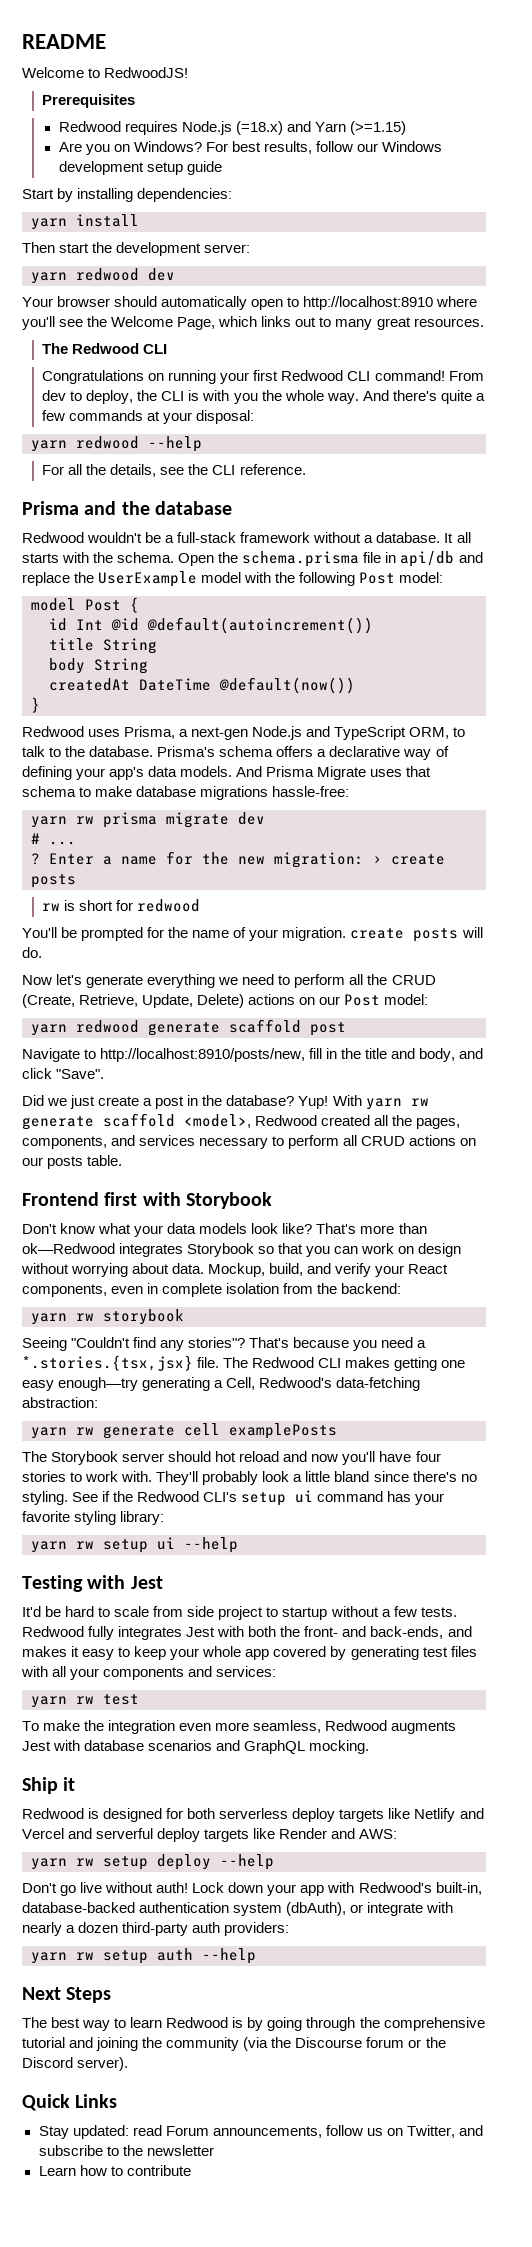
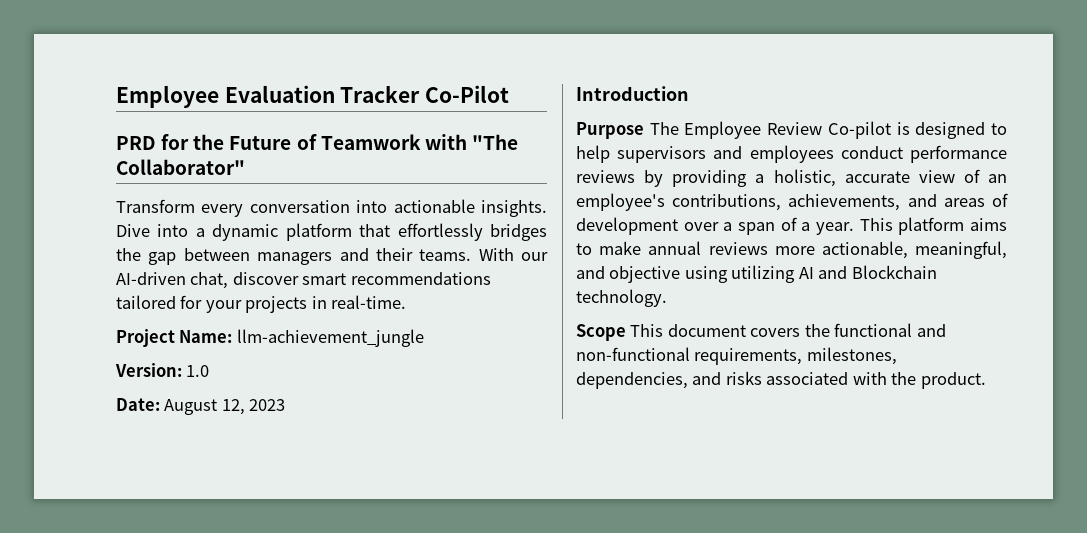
- README
- Welcome to RedwoodJS!
- Prerequisites
- Redwood requires Node.js (=18.x) and Yarn (>=1.15)
- Are you on Windows? For best results, follow our Windows development setup guide
- Start by installing dependencies:
- yarn install
- Then start the development server:
- yarn redwood dev
- Your browser should automatically open to http://localhost:8910 where you'll see the Welcome Page, which links out to many great resources.
- The Redwood CLI
- Congratulations on running your first Redwood CLI command! From dev to deploy, the CLI is with you the whole way. And there's quite a few commands at your disposal:
- yarn redwood --help
- For all the details, see the CLI reference.
- Prisma and the database
- Redwood wouldn't be a full-stack framework without a database. It all starts with the schema. Open the schema.prisma file in api/db and replace the UserExample model with the following Post model:
- model Post {
- id Int @id @default(autoincrement())
- title String
- body String
- createdAt DateTime @default(now())
- }
- Redwood uses Prisma, a next-gen Node.js and TypeScript ORM, to talk to the database. Prisma's schema offers a declarative way of defining your app's data models. And Prisma Migrate uses that schema to make database migrations hassle-free:
- yarn rw prisma migrate dev
- # ...
- ? Enter a name for the new migration: › create posts
- rw is short for redwood
- You'll be prompted for the name of your migration. create posts will do.
- Now let's generate everything we need to perform all the CRUD (Create, Retrieve, Update, Delete) actions on our Post model:
- yarn redwood generate scaffold post
- Navigate to http://localhost:8910/posts/new, fill in the title and body, and click "Save".
- Did we just create a post in the database? Yup! With yarn rw generate scaffold <model>, Redwood created all the pages, components, and services necessary to perform all CRUD actions on our posts table.
- Frontend first with Storybook
- Don't know what your data models look like? That's more than ok—Redwood integrates Storybook so that you can work on design without worrying about data. Mockup, build, and verify your React components, even in complete isolation from the backend:
- yarn rw storybook
- Seeing "Couldn't find any stories"? That's because you need a *.stories.{tsx,jsx} file. The Redwood CLI makes getting one easy enough—try generating a Cell, Redwood's data-fetching abstraction:
- yarn rw generate cell examplePosts
- The Storybook server should hot reload and now you'll have four stories to work with. They'll probably look a little bland since there's no styling. See if the Redwood CLI's setup ui command has your favorite styling library:
- yarn rw setup ui --help
- Testing with Jest
- It'd be hard to scale from side project to startup without a few tests. Redwood fully integrates Jest with both the front- and back-ends, and makes it easy to keep your whole app covered by generating test files with all your components and services:
- yarn rw test
- To make the integration even more seamless, Redwood augments Jest with database scenarios and GraphQL mocking.
- Ship it
- Redwood is designed for both serverless deploy targets like Netlify and Vercel and serverful deploy targets like Render and AWS:
- yarn rw setup deploy --help
- Don't go live without auth! Lock down your app with Redwood's built-in, database-backed authentication system (dbAuth), or integrate with nearly a dozen third-party auth providers:
- yarn rw setup auth --help
- Next Steps
- The best way to learn Redwood is by going through the comprehensive tutorial and joining the community (via the Discourse forum or the Discord server).
- Quick Links
- Stay updated: read Forum announcements, follow us on Twitter, and subscribe to the newsletter
- Learn how to contribute
+ Employee Evaluation Tracker Co-Pilot
+ PRD for the Future of Teamwork with "The Collaborator"
+ Transform every conversation into actionable insights. Dive into a dynamic platform that effortlessly bridges the gap between managers and their teams. With our AI-driven chat, discover smart recommendations tailored for your projects in real-time.
+ Project Name: llm-achievement_jungle
+ Version: 1.0
+ Date: August 12, 2023
+ Introduction
+ Purpose The Employee Review Co-pilot is designed to help supervisors and employees conduct performance reviews by providing a holistic, accurate view of an employee's contributions, achievements, and areas of development over a span of a year. This platform aims to make annual reviews more actionable, meaningful, and objective using utilizing AI and Blockchain technology.
+ Scope This document covers the functional and non-functional requirements, milestones, dependencies, and risks associated with the product.

